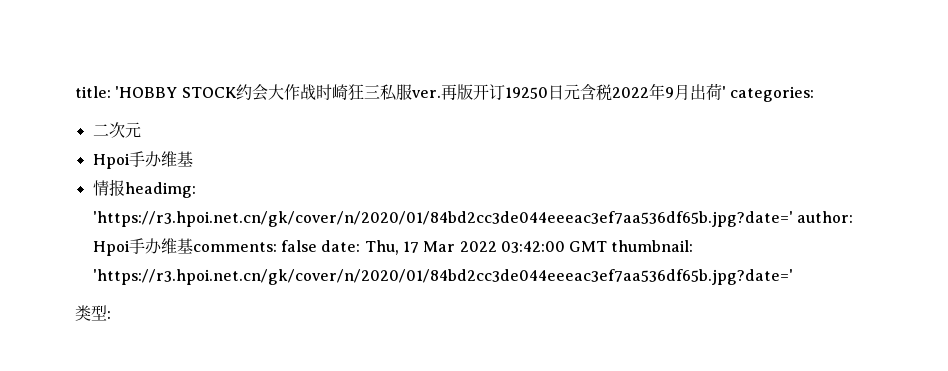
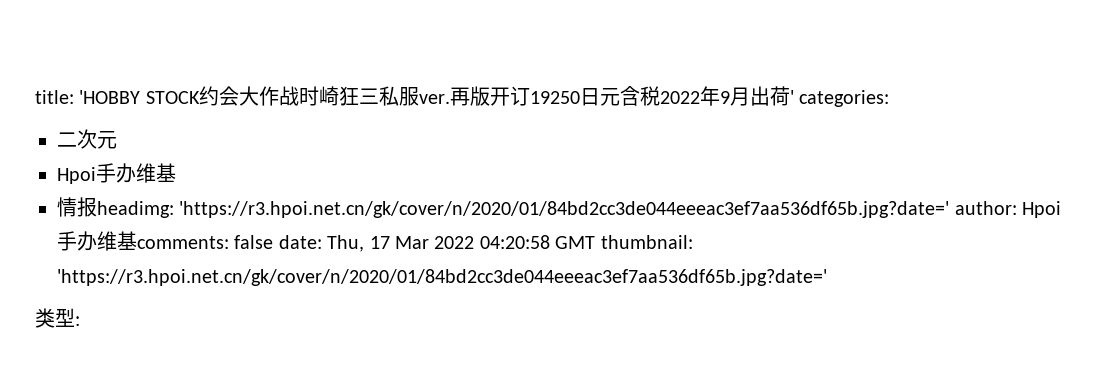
- 情报headimg: 'https://r3.hpoi.net.cn/gk/cover/n/2020/01/84bd2cc3de044eeeac3ef7aa536df65b.jpg?date=' author: Hpoi手办维基comments: false date: Thu, 17 Mar 2022 03:42:00 GMT thumbnail: 'https://r3.hpoi.net.cn/gk/cover/n/2020/01/84bd2cc3de044eeeac3ef7aa536df65b.jpg?date='
+ 情报headimg: 'https://r3.hpoi.net.cn/gk/cover/n/2020/01/84bd2cc3de044eeeac3ef7aa536df65b.jpg?date=' author: Hpoi手办维基comments: false date: Thu, 17 Mar 2022 04:20:58 GMT thumbnail: 'https://r3.hpoi.net.cn/gk/cover/n/2020/01/84bd2cc3de044eeeac3ef7aa536df65b.jpg?date='

